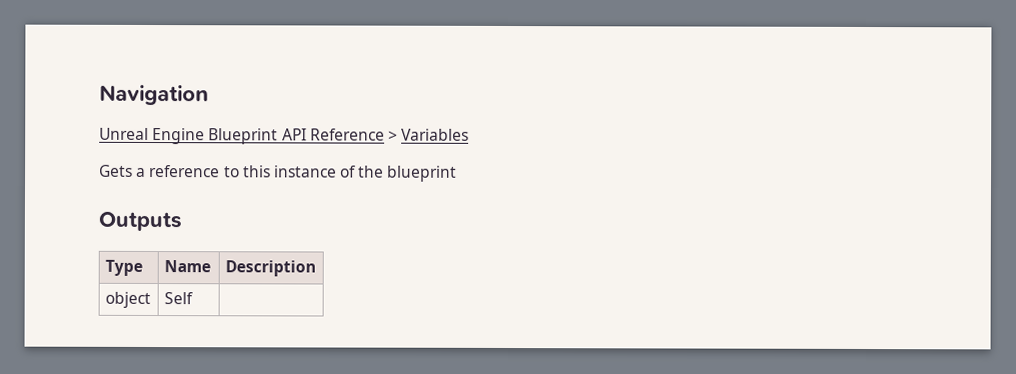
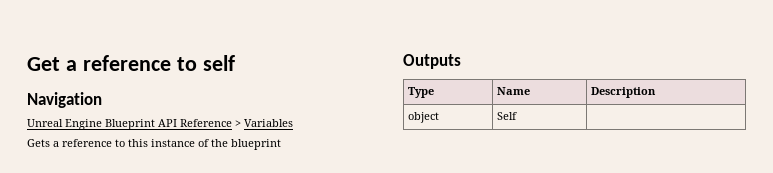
+ Get a reference to self

